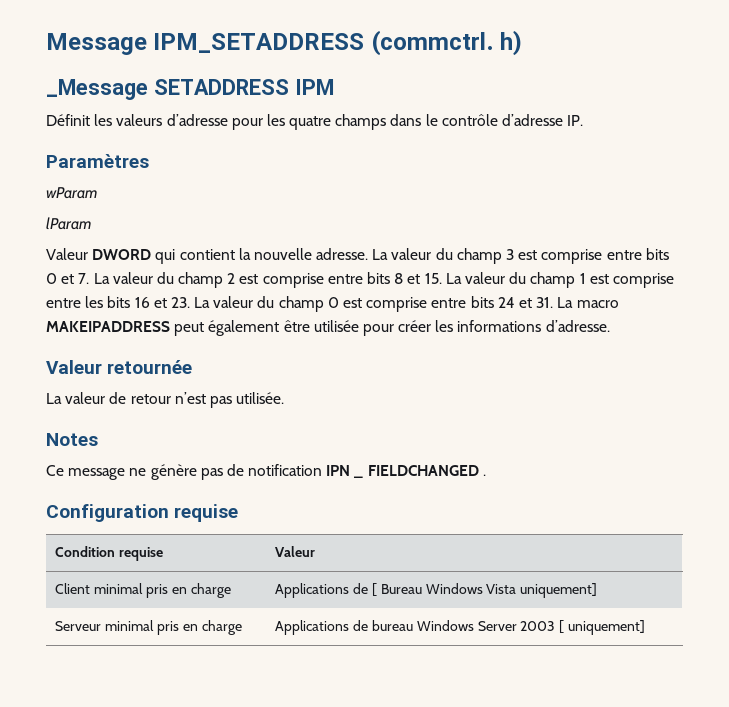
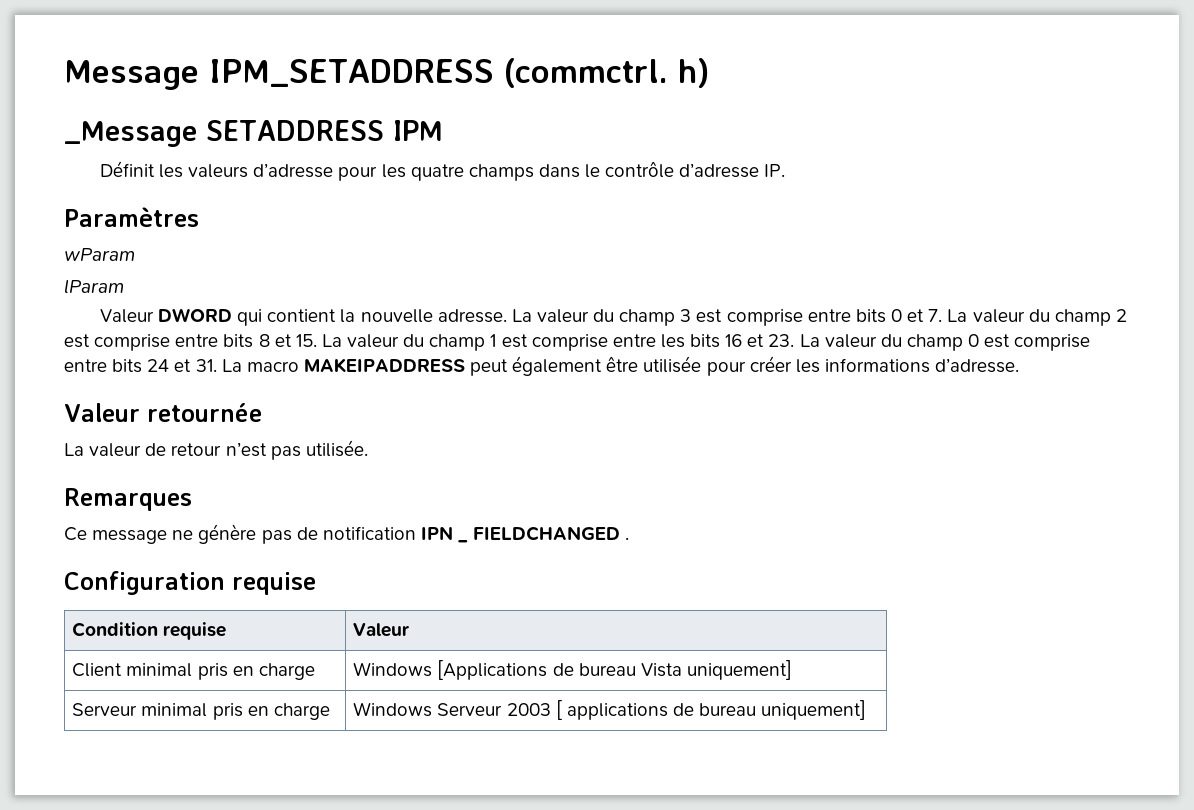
- Notes
+ Remarques
- Client minimal pris en charge | Applications de [ Bureau Windows Vista uniquement]
+ Client minimal pris en charge | Windows [Applications de bureau Vista uniquement]
- Serveur minimal pris en charge | Applications de bureau Windows Server 2003 [ uniquement]
+ Serveur minimal pris en charge | Windows Serveur 2003 [ applications de bureau uniquement]

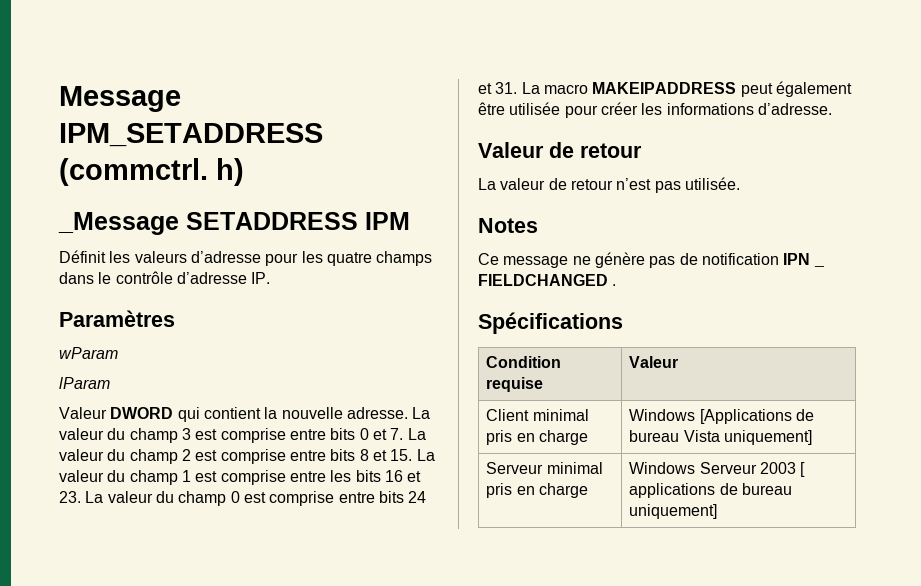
- Valeur retournée
+ Valeur de retour
- Remarques
+ Notes
- Configuration requise
+ Spécifications

